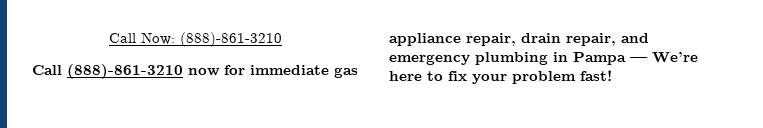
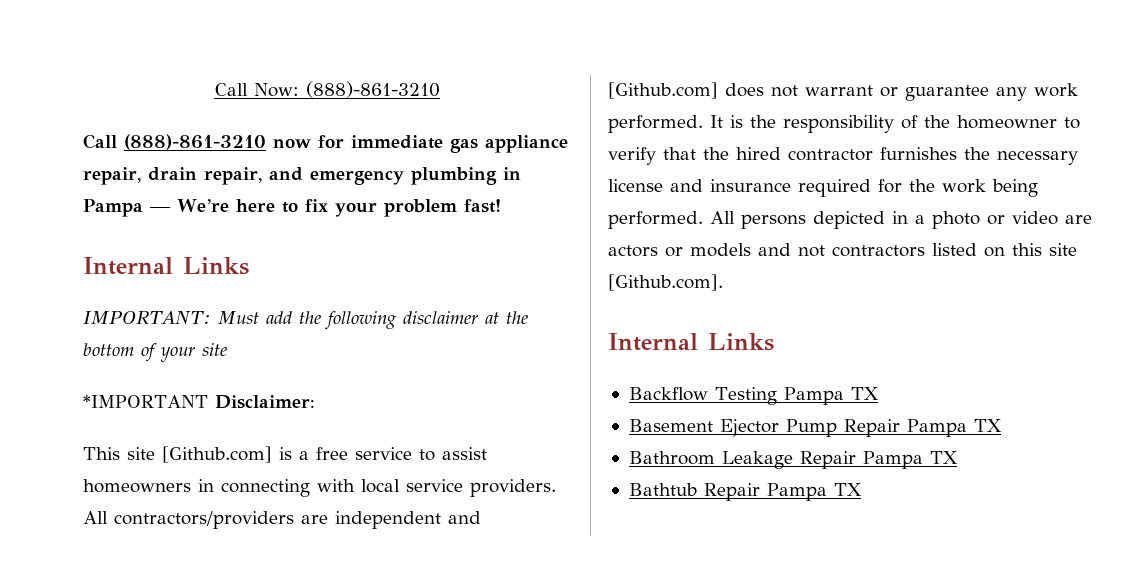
  Call (888)-861-3210 now for immediate gas appliance repair, drain repair, and emergency plumbing in Pampa — We’re here to fix your problem fast!
+ Internal Links
+ IMPORTANT: Must add the following disclaimer at the bottom of your site
+ *IMPORTANT Disclaimer:
+ This site [Github.com] is a free service to assist homeowners in connecting with local service providers. All contractors/providers are independent and [Github.com] does not warrant or guarantee any work performed. It is the responsibility of the homeowner to verify that the hired contractor furnishes the necessary license and insurance required for the work being performed. All persons depicted in a photo or video are actors or models and not contractors listed on this site [Github.com].
+ Internal Links
+ Backflow Testing Pampa TX
+ Basement Ejector Pump Repair Pampa TX
+ Bathroom Leakage Repair Pampa TX
+ Bathtub Repair Pampa TX

